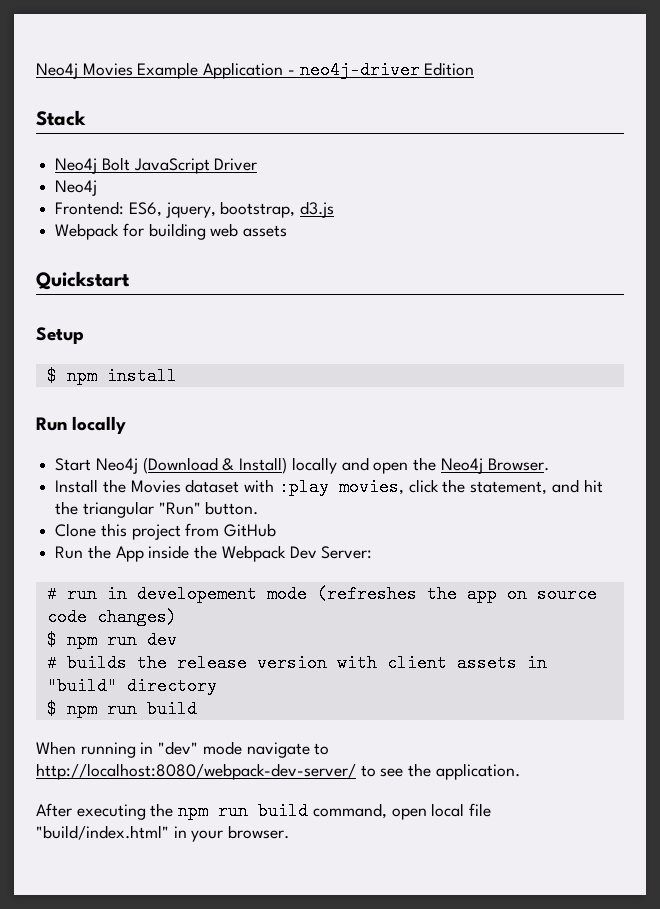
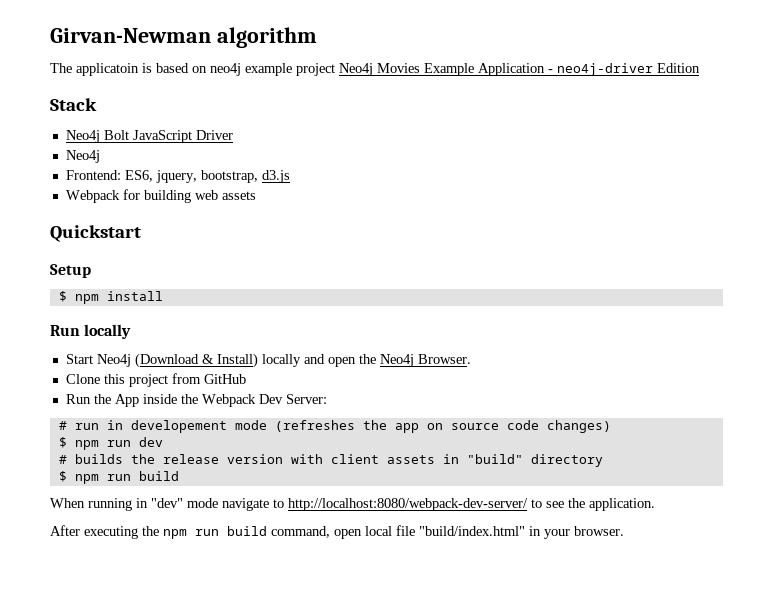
- Neo4j Movies Example Application - neo4j-driver Edition
+ Girvan-Newman algorithm
+ The applicatoin is based on neo4j example project Neo4j Movies Example Application - neo4j-driver Edition
- Install the Movies dataset with :play movies, click the statement, and hit the triangular "Run" button.

